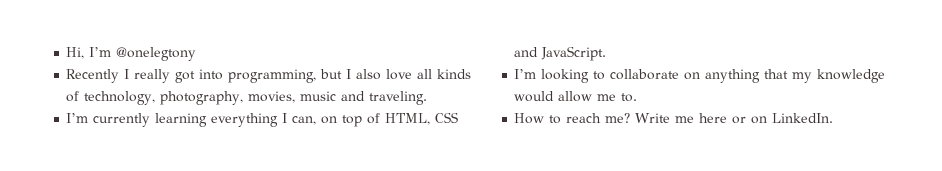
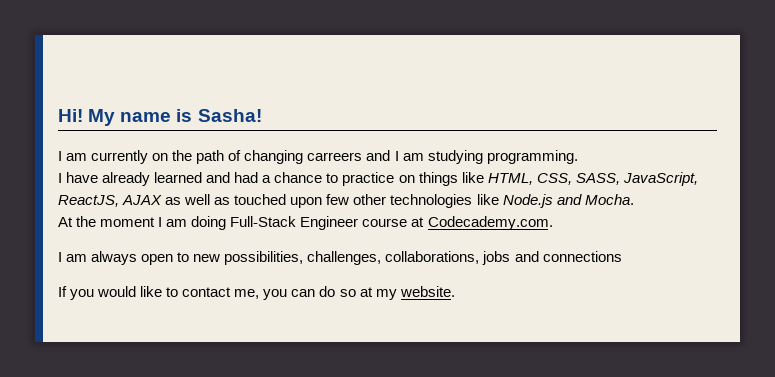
- Hi, I’m @onelegtony
- Recently I really got into programming, but I also love all kinds of technology, photography, movies, music and traveling.
- I’m currently learning everything I can, on top of HTML, CSS and JavaScript.
- I’m looking to collaborate on anything that my knowledge would allow me to.
- How to reach me? Write me here or on LinkedIn.
+ Hi! My name is Sasha!
+ I am currently on the path of changing carreers and I am studying programming.
+ I have already learned and had a chance to practice on things like HTML, CSS, SASS, JavaScript, ReactJS, AJAX as well as touched upon few other technologies like Node.js and Mocha.
+ At the moment I am doing Full-Stack Engineer course at Codecademy.com.
+ I am always open to new possibilities, challenges, collaborations, jobs and connections
+ If you would like to contact me, you can do so at my website.

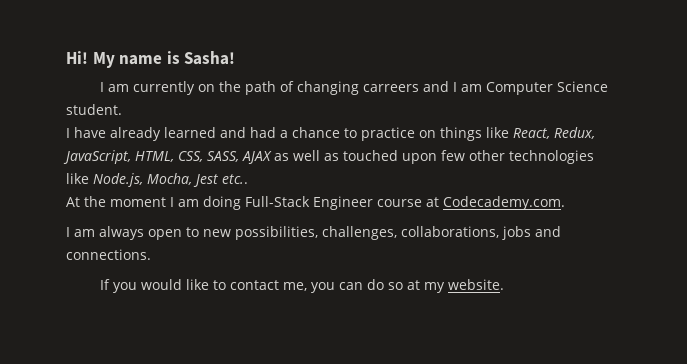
- I am currently on the path of changing carreers and I am studying programming.
+ I am currently on the path of changing carreers and I am Computer Science student.
- I have already learned and had a chance to practice on things like HTML, CSS, SASS, JavaScript, ReactJS, AJAX as well as touched upon few other technologies like Node.js and Mocha.
+ I have already learned and had a chance to practice on things like React, Redux, JavaScript, HTML, CSS, SASS, AJAX as well as touched upon few other technologies like Node.js, Mocha, Jest etc..
- I am always open to new possibilities, challenges, collaborations, jobs and connections
+ I am always open to new possibilities, challenges, collaborations, jobs and connections.

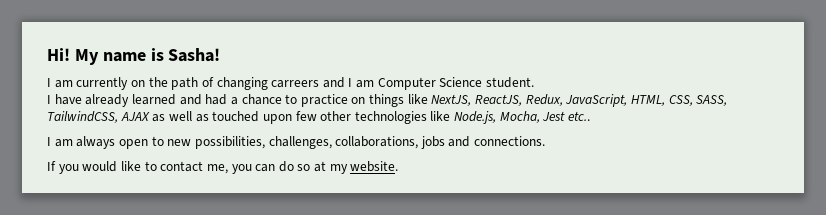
- I have already learned and had a chance to practice on things like React, Redux, JavaScript, HTML, CSS, SASS, AJAX as well as touched upon few other technologies like Node.js, Mocha, Jest etc..
+ I have already learned and had a chance to practice on things like NextJS, ReactJS, Redux, JavaScript, HTML, CSS, SASS, TailwindCSS, AJAX as well as touched upon few other technologies like Node.js, Mocha, Jest etc..
- At the moment I am doing Full-Stack Engineer course at Codecademy.com.

